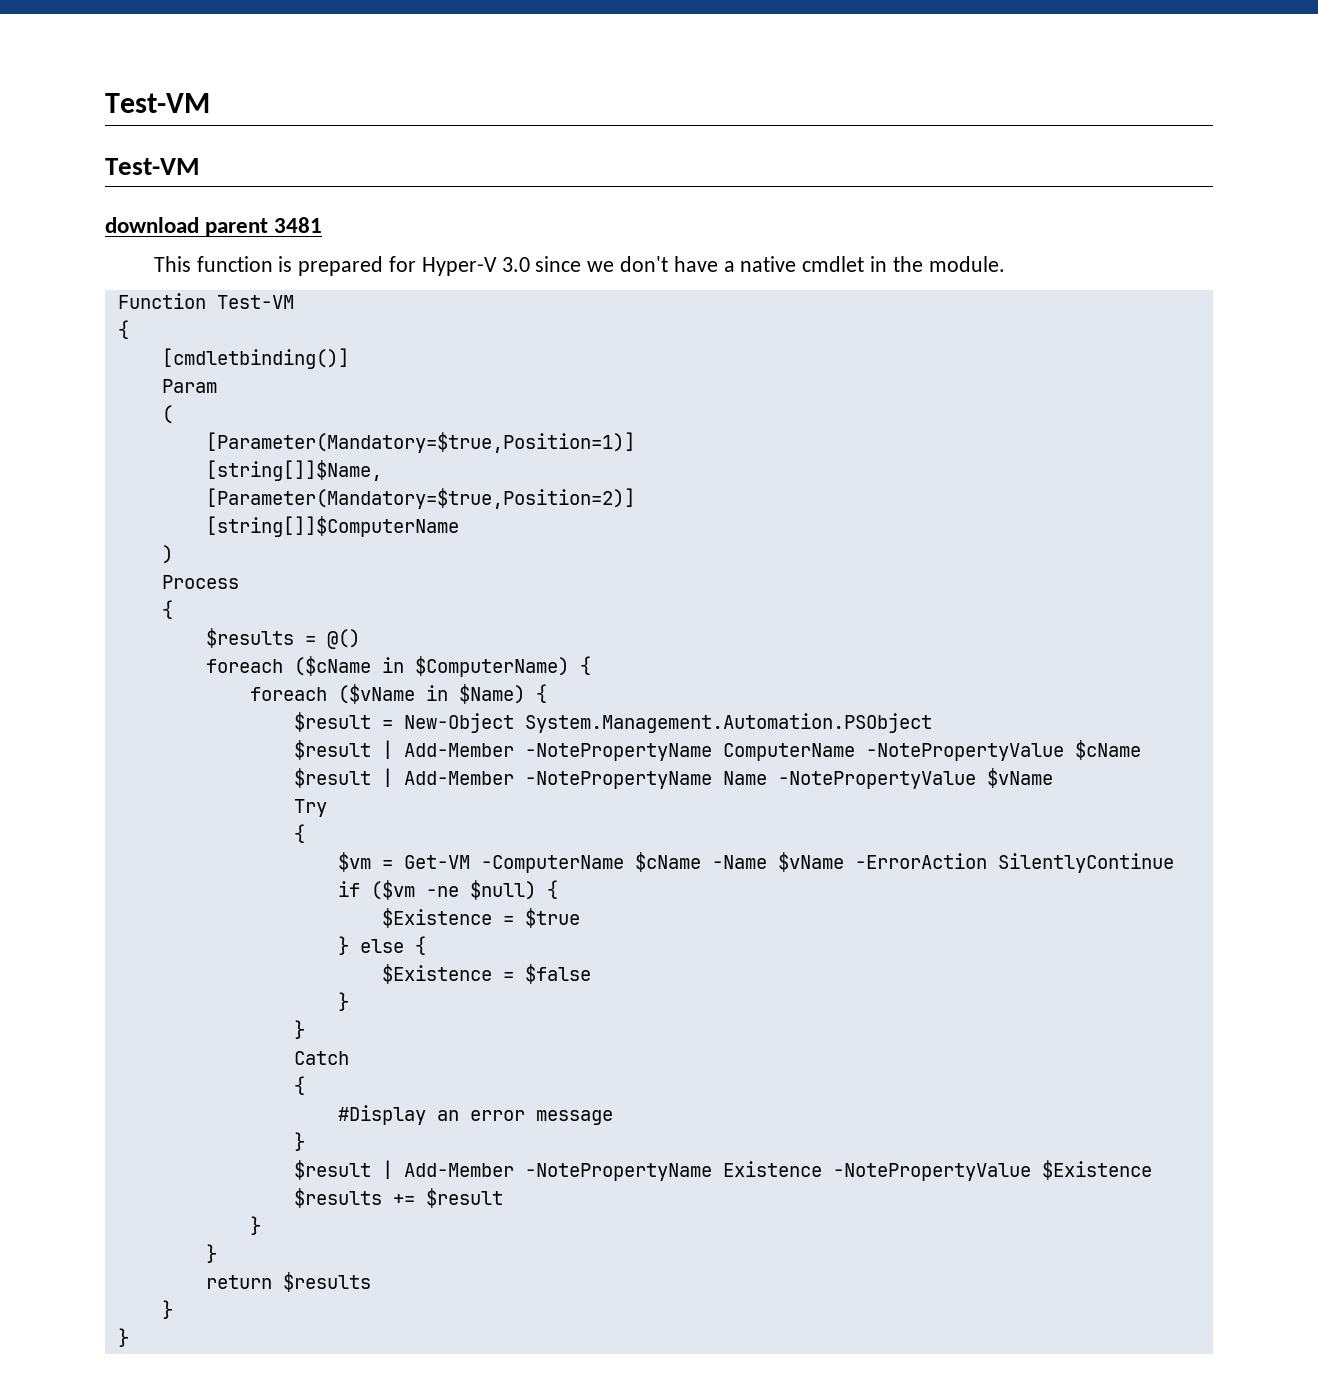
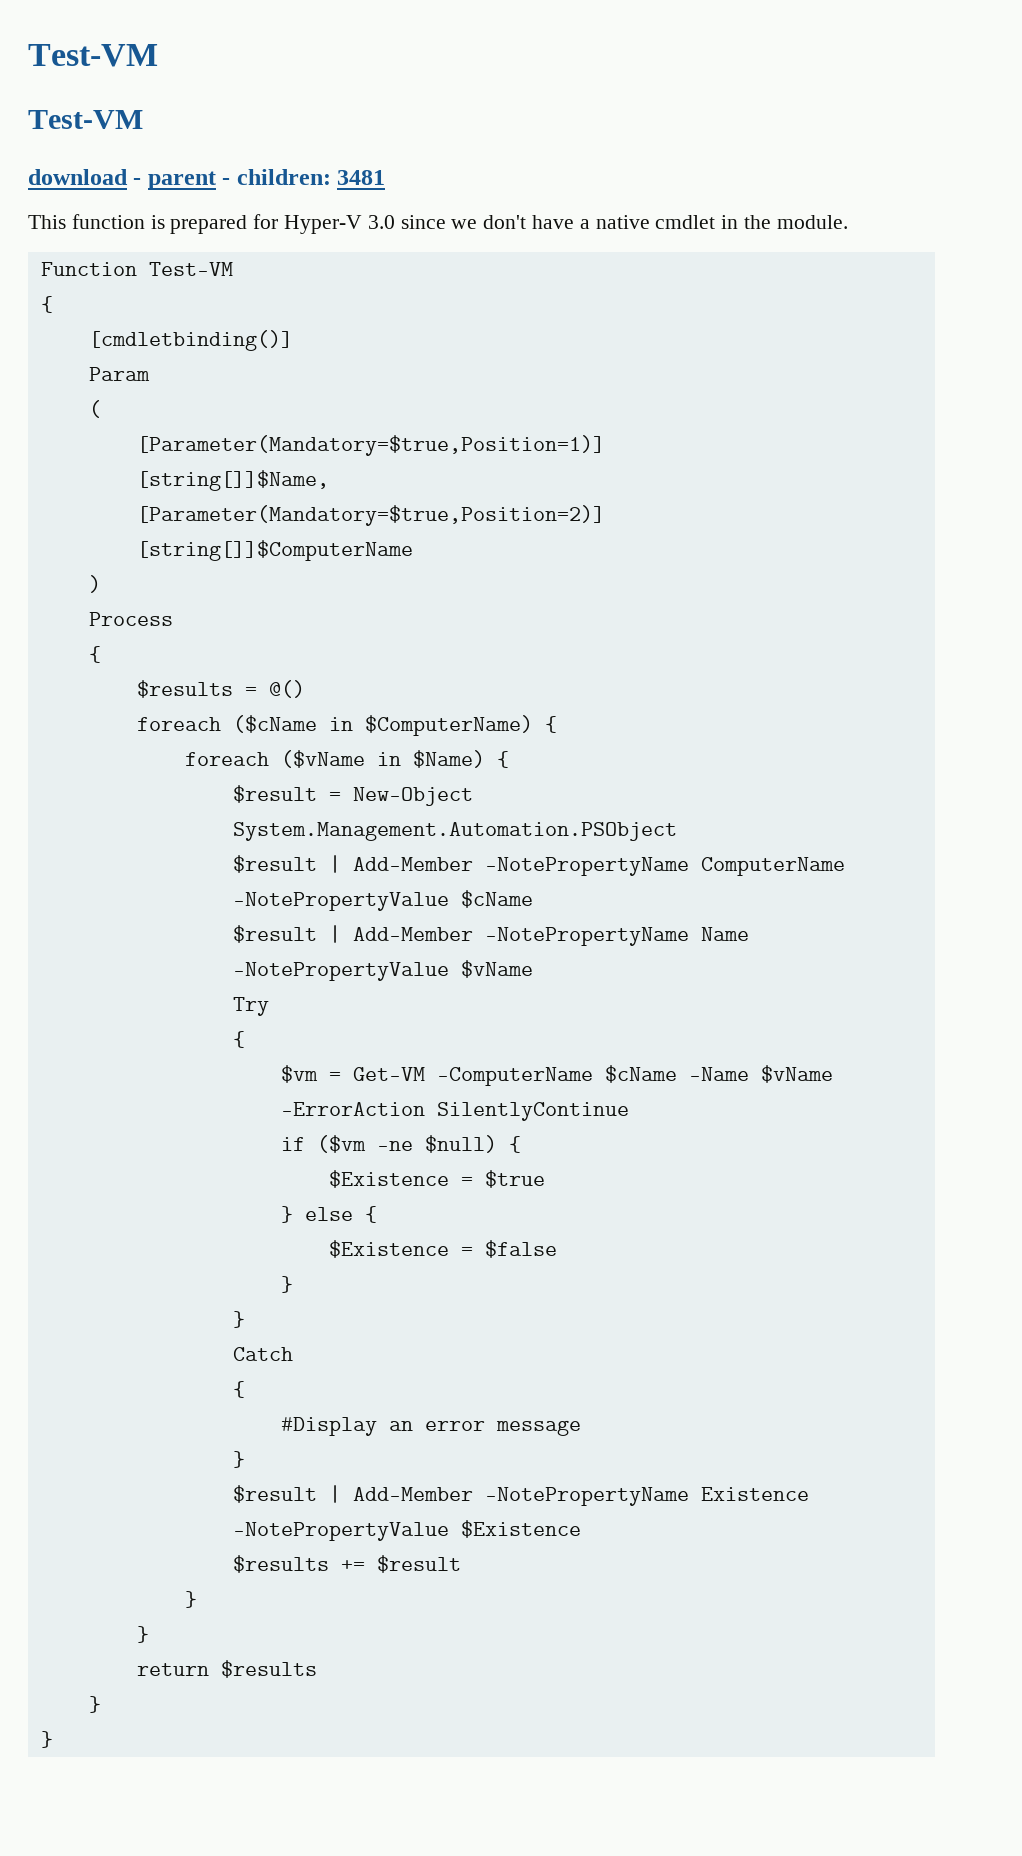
- download parent 3481
+ download - parent - children: 3481

